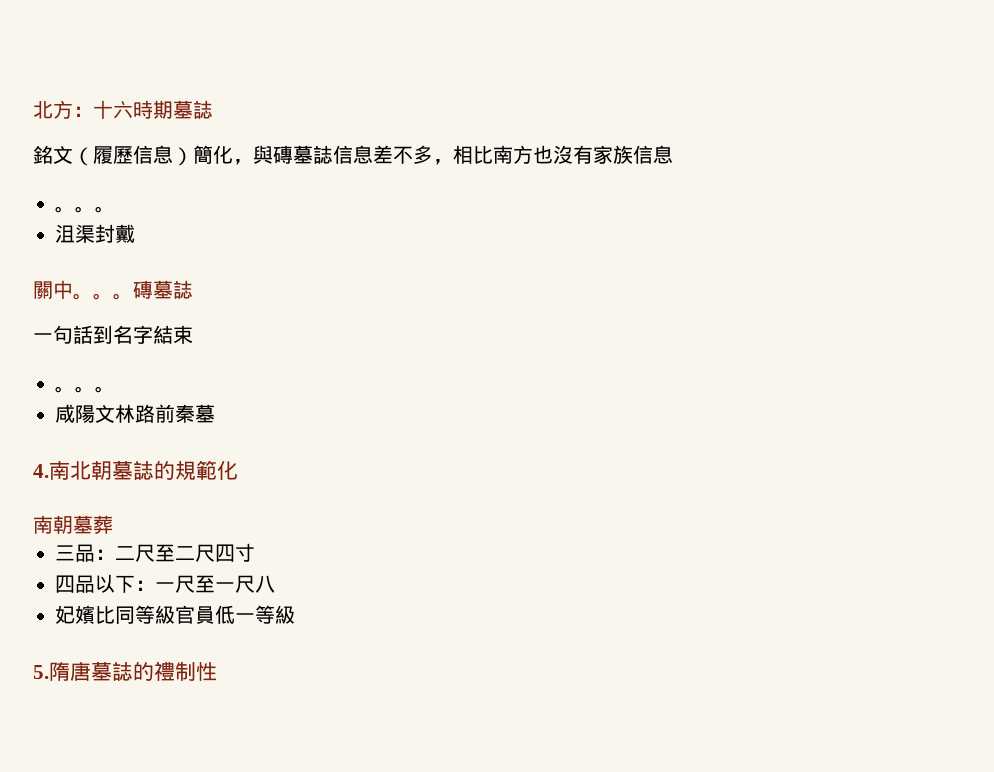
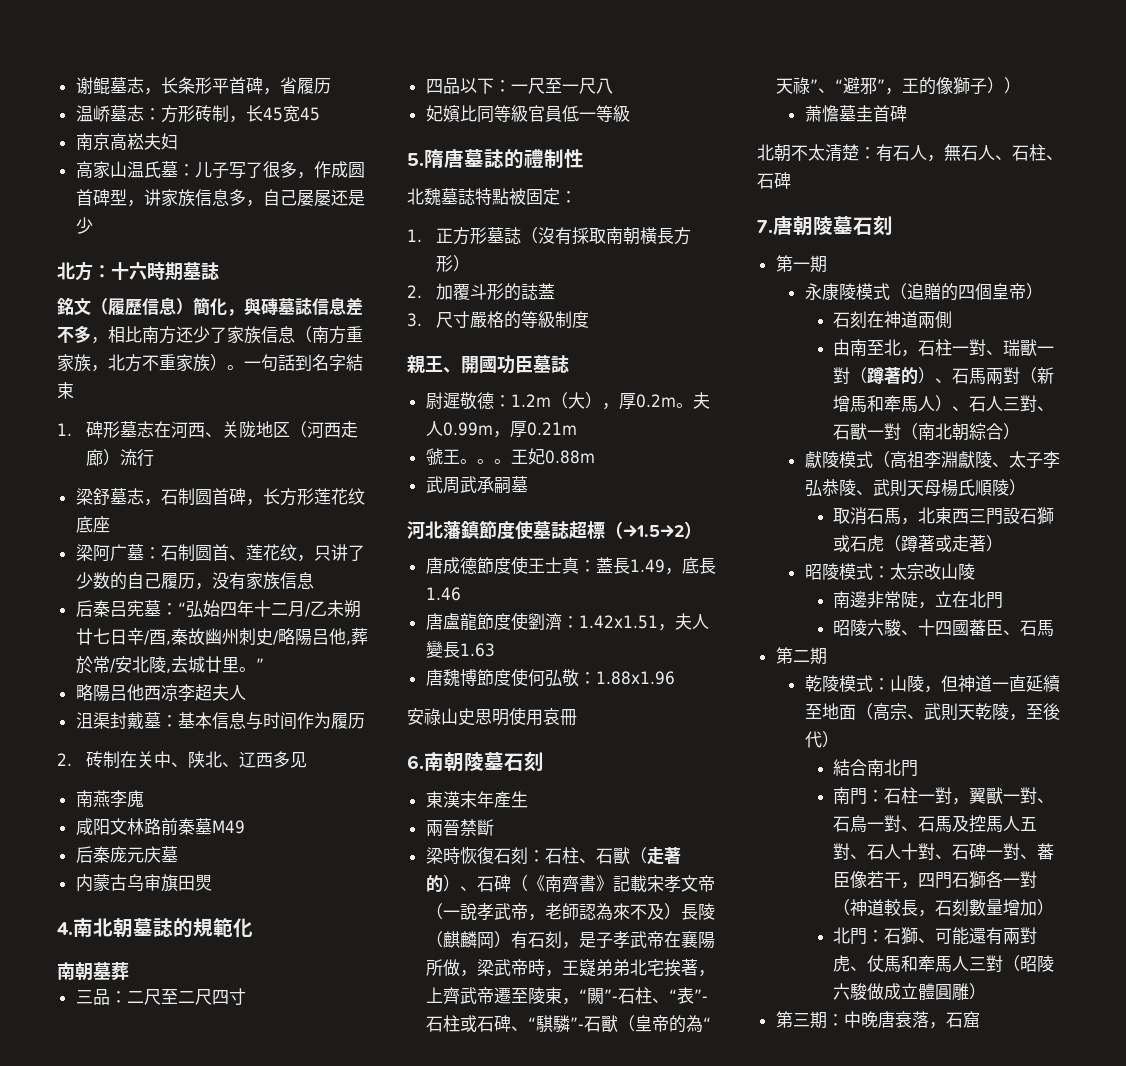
+ 谢鲲墓志，长条形平首碑，省履历
+ 温峤墓志：方形砖制，长45宽45
+ 南京高崧夫妇
+ 高家山温氏墓：儿子写了很多，作成圆首碑型，讲家族信息多，自己屡屡还是少
- 銘文（履歷信息）簡化，與磚墓誌信息差不多，相比南方也沒有家族信息
- 。。。
- 沮渠封戴
- 關中。。。磚墓誌
- 一句話到名字結束
- 。。。
+ 銘文（履歷信息）簡化，與磚墓誌信息差不多，相比南方还少了家族信息（南方重家族，北方不重家族）。一句話到名字結束
+ 1.碑形墓志在河西、关陇地区（河西走廊）流行
+ 梁舒墓志，石制圆首碑，长方形莲花纹底座
+ 梁阿广墓：石制圆首、莲花纹，只讲了少数的自己履历，没有家族信息
+ 后秦吕宪墓：“弘始四年十二月/乙未朔廿七日辛/酉,秦故幽州刺史/略陽吕他,葬於常/安北陵,去城廿里。”
+ 略陽吕他西凉李超夫人
+ 沮渠封戴墓：基本信息与时间作为履历
+ 2.砖制在关中、陕北、辽西多见
+ 南燕李廆
- 咸陽文林路前秦墓
+ 咸阳文林路前秦墓M49
+ 后秦庞元庆墓
+ 内蒙古乌审旗田煛
+ 北魏墓誌特點被固定：
+ 1.正方形墓誌（沒有採取南朝橫長方形）
+ 2.加覆斗形的誌蓋
+ 3.尺寸嚴格的等級制度
+ 親王、開國功臣墓誌
+ 尉遲敬德：1.2m（大），厚0.2m。夫人0.99m，厚0.21m
+ 虢王。。。王妃0.88m
+ 武周武承嗣墓
+ 河北藩鎮節度使墓誌超標（→1.5→2）
+ 唐成德節度使王士真：蓋長1.49，底長1.46
+ 唐盧龍節度使劉濟：1.42x1.51，夫人變長1.63
+ 唐魏博節度使何弘敬：1.88x1.96
+ 安祿山史思明使用哀冊
+ 6.南朝陵墓石刻
+ 東漢末年產生
+ 兩晉禁斷
+ 梁時恢復石刻：石柱、石獸（走著的）、石碑（《南齊書》記載宋孝文帝（一說孝武帝，老師認為來不及）長陵（麒麟岡）有石刻，是子孝武帝在襄陽所做，梁武帝時，王嶷弟弟北宅挨著，上齊武帝遷至陵東，“闕”-石柱、“表”-石柱或石碑、“騏驎”-石獸（皇帝的為“天祿”、“避邪”，王的像獅子））
+ 萧憺墓圭首碑
+ 北朝不太清楚：有石人，無石人、石柱、石碑
+ 7.唐朝陵墓石刻
+ 第一期
+ 永康陵模式（追贈的四個皇帝）
+ 石刻在神道兩側
+ 由南至北，石柱一對、瑞獸一對（蹲著的）、石馬兩對（新增馬和牽馬人）、石人三對、石獸一對（南北朝綜合）
+ 獻陵模式（高祖李淵獻陵、太子李弘恭陵、武則天母楊氏順陵）
+ 取消石馬，北東西三門設石獅或石虎（蹲著或走著）
+ 昭陵模式：太宗改山陵
+ 南邊非常陡，立在北門
+ 昭陵六駿、十四國蕃臣、石馬
+ 第二期
+ 乾陵模式：山陵，但神道一直延續至地面（高宗、武則天乾陵，至後代）
+ 結合南北門
+ 南門：石柱一對，翼獸一對、石鳥一對、石馬及控馬人五對、石人十對、石碑一對、蕃臣像若干，四門石獅各一對（神道較長，石刻數量增加）
+ 北門：石獅、可能還有兩對虎、仗馬和牽馬人三對（昭陵六駿做成立體圓雕）
+ 第三期：中晚唐衰落，石窟

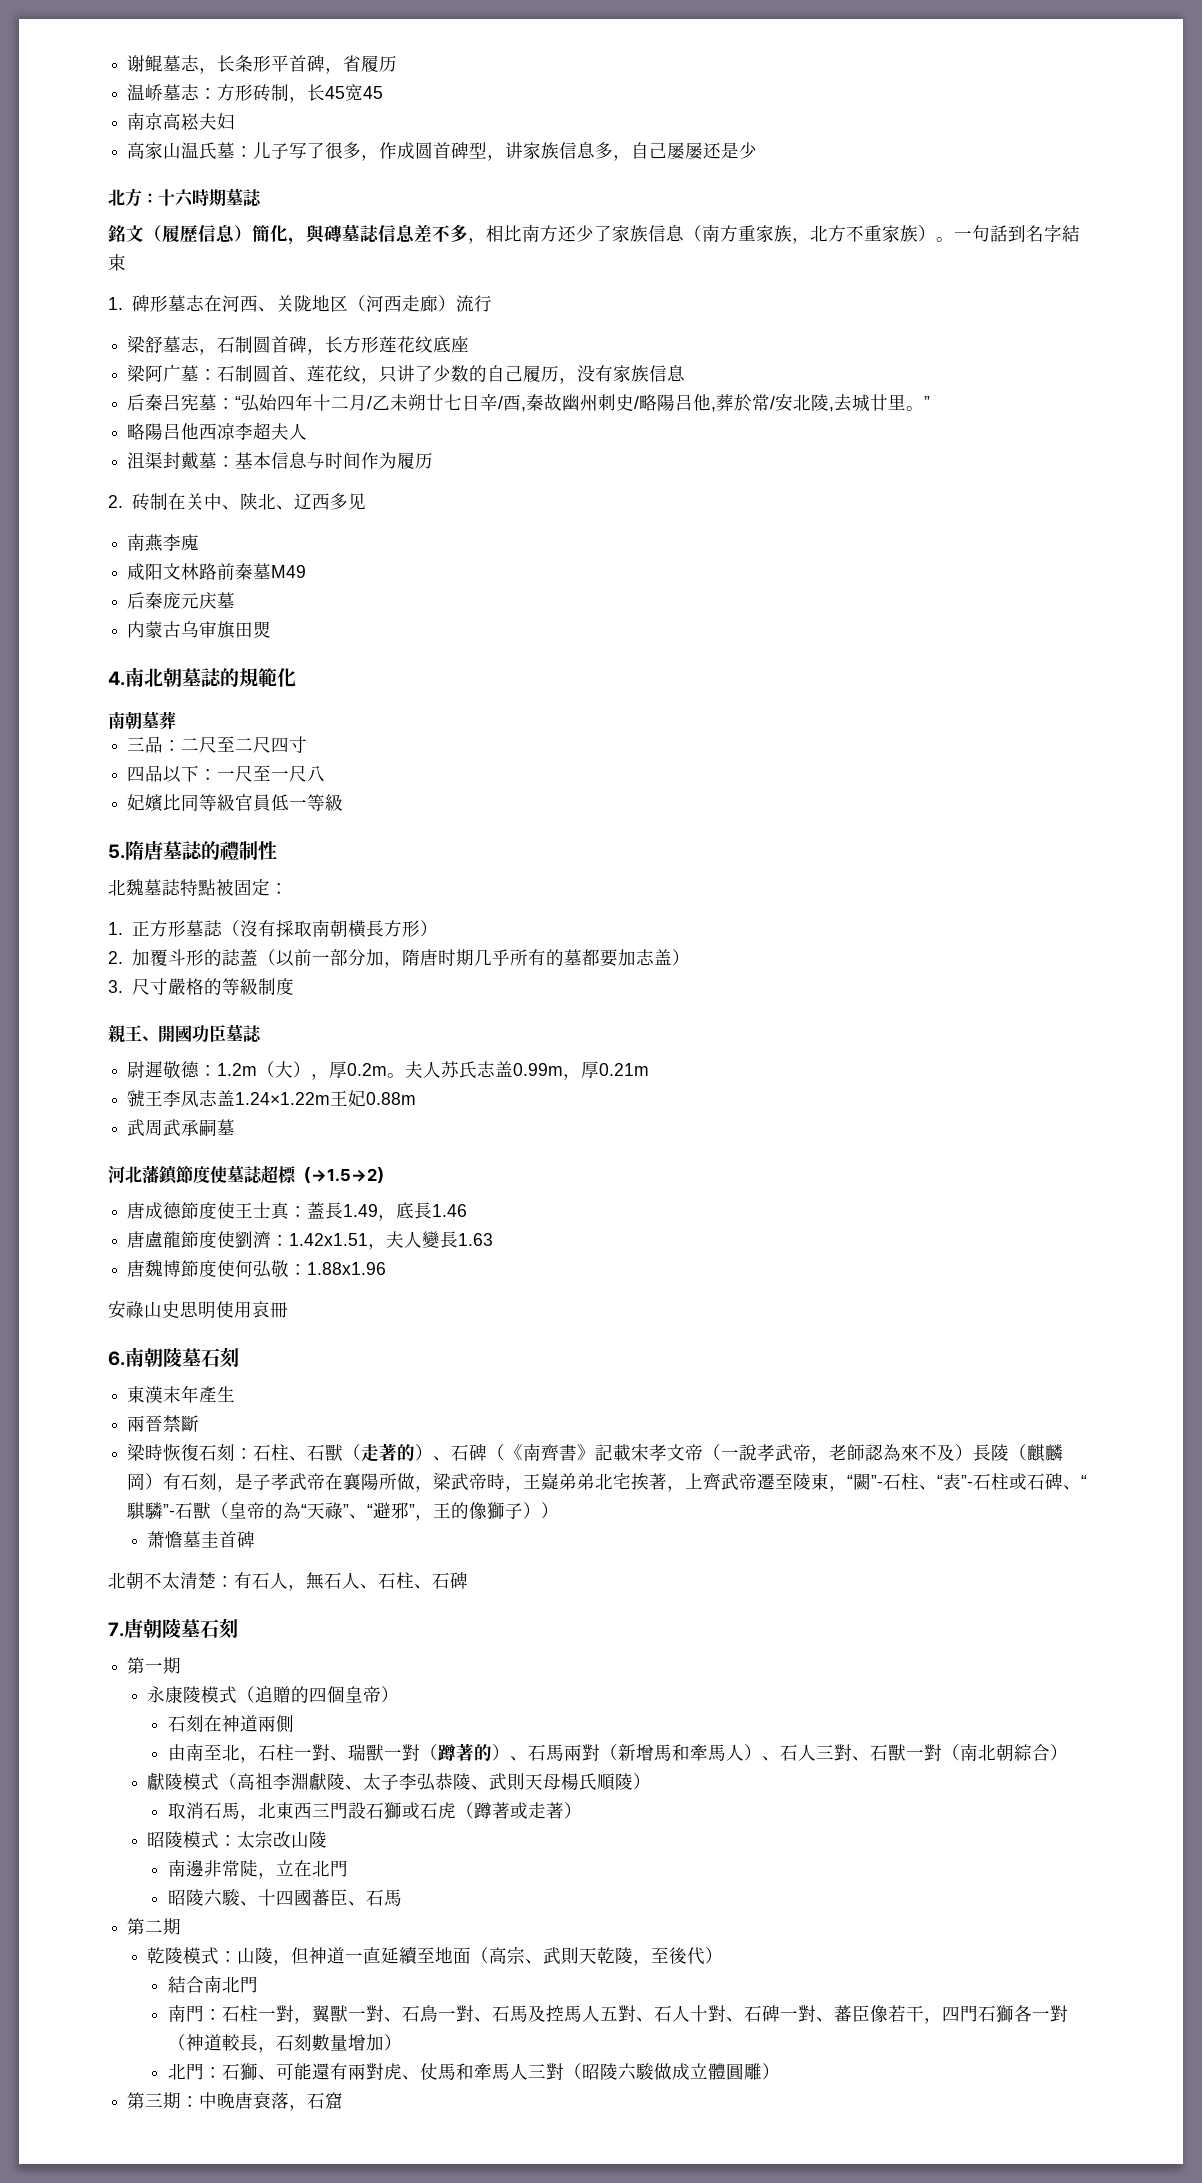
- 2.加覆斗形的誌蓋
+ 2.加覆斗形的誌蓋（以前一部分加，隋唐时期几乎所有的墓都要加志盖）
- 夫人0.99m，厚0.21m
+ 夫人苏氏志盖0.99m，厚0.21m
- 虢王。。。王妃0.88m
+ 虢王李凤志盖1.24×1.22m王妃0.88m

